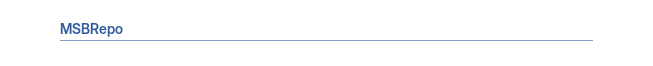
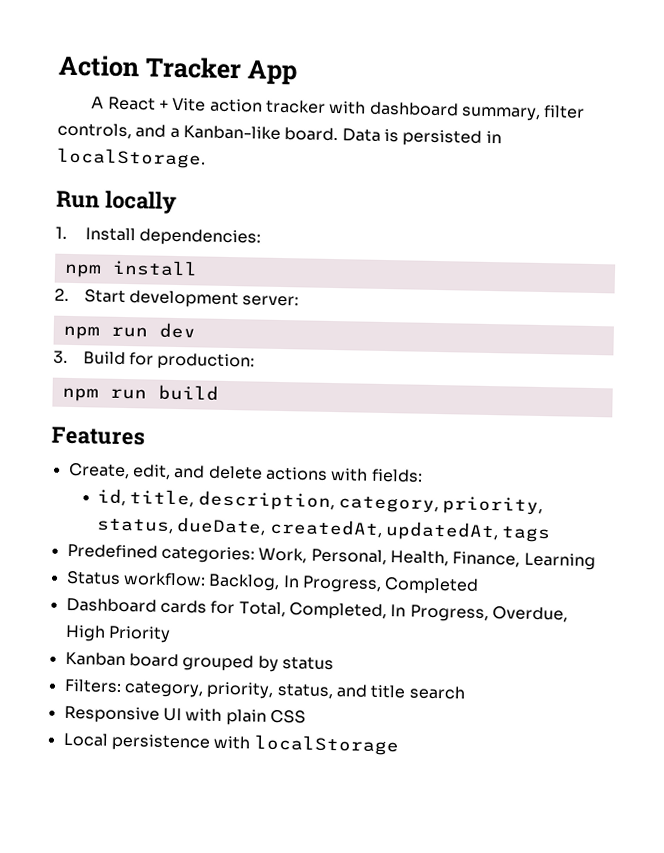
- MSBRepo
+ Action Tracker App
+ A React + Vite action tracker with dashboard summary, filter controls, and a Kanban-like board. Data is persisted in localStorage.
+ Run locally
+ 1. Install dependencies:
+ npm install
+ 2. Start development server:
+ npm run dev
+ 3. Build for production:
+ npm run build
+ Features
+ Create, edit, and delete actions with fields:
+ id, title, description, category, priority, status, dueDate, createdAt, updatedAt, tags
+ Predefined categories: Work, Personal, Health, Finance, Learning
+ Status workflow: Backlog, In Progress, Completed
+ Dashboard cards for Total, Completed, In Progress, Overdue, High Priority
+ Kanban board grouped by status
+ Filters: category, priority, status, and title search
+ Responsive UI with plain CSS
+ Local persistence with localStorage

